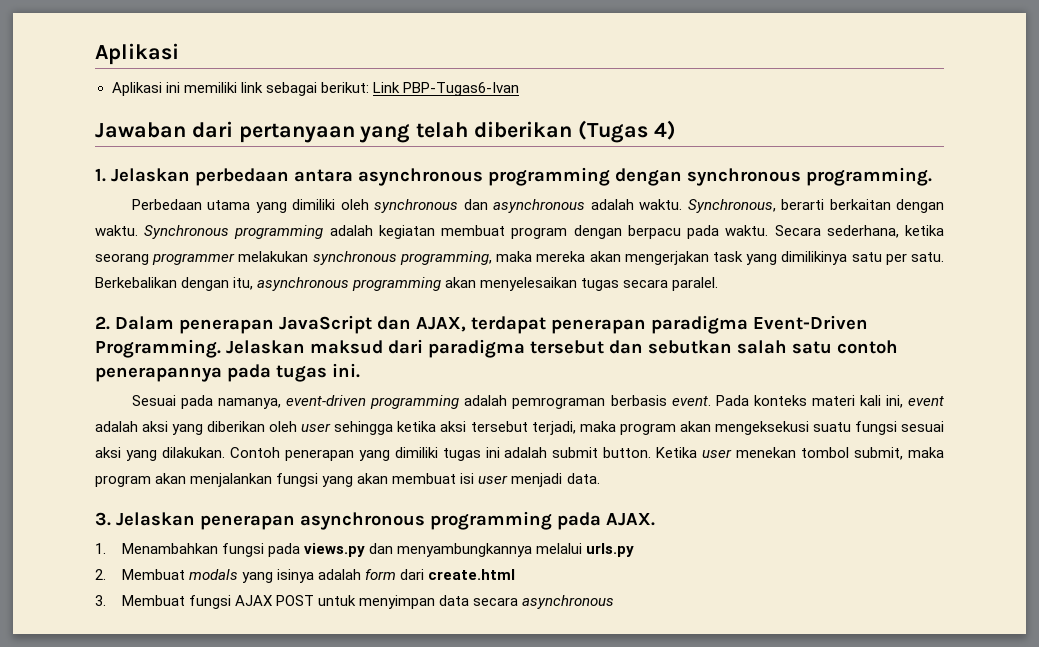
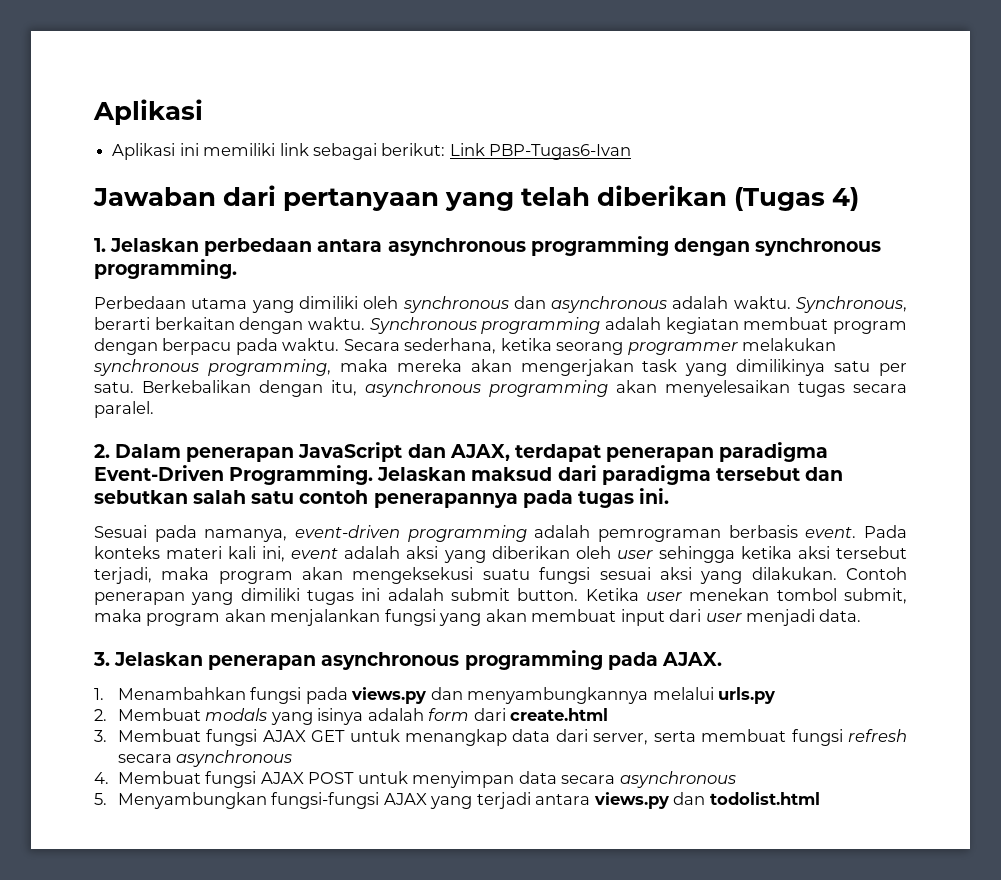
- Ketika user menekan tombol submit, maka program akan menjalankan fungsi yang akan membuat isi user menjadi data.
+ Ketika user menekan tombol submit, maka program akan menjalankan fungsi yang akan membuat input dari user menjadi data.
- 3. Membuat fungsi AJAX POST untuk menyimpan data secara asynchronous
+ 3. Membuat fungsi AJAX GET untuk menangkap data dari server, serta membuat fungsi refresh secara asynchronous
+ 4. Membuat fungsi AJAX POST untuk menyimpan data secara asynchronous
+ 5. Menyambungkan fungsi-fungsi AJAX yang terjadi antara views.py dan todolist.html

